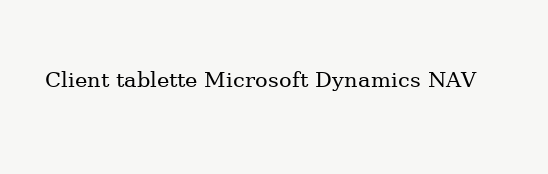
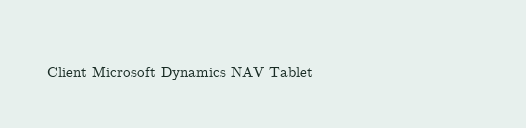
- Client tablette Microsoft Dynamics NAV
+ Client Microsoft Dynamics NAV Tablet

